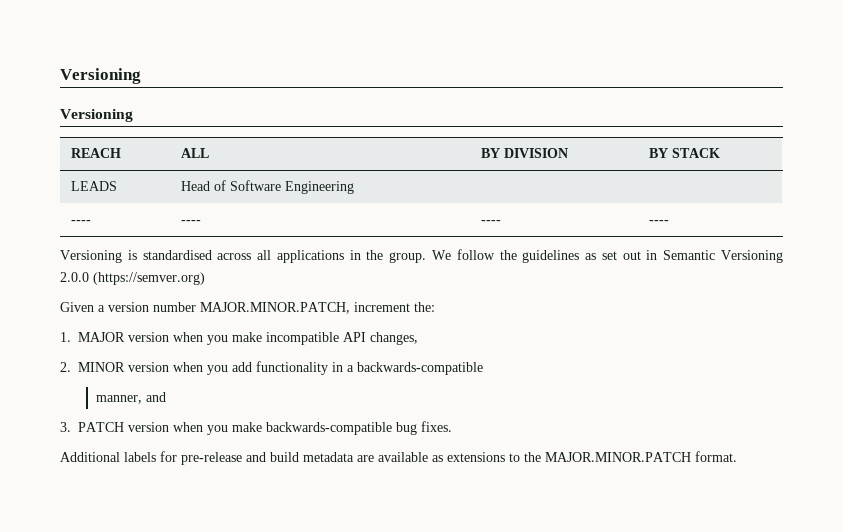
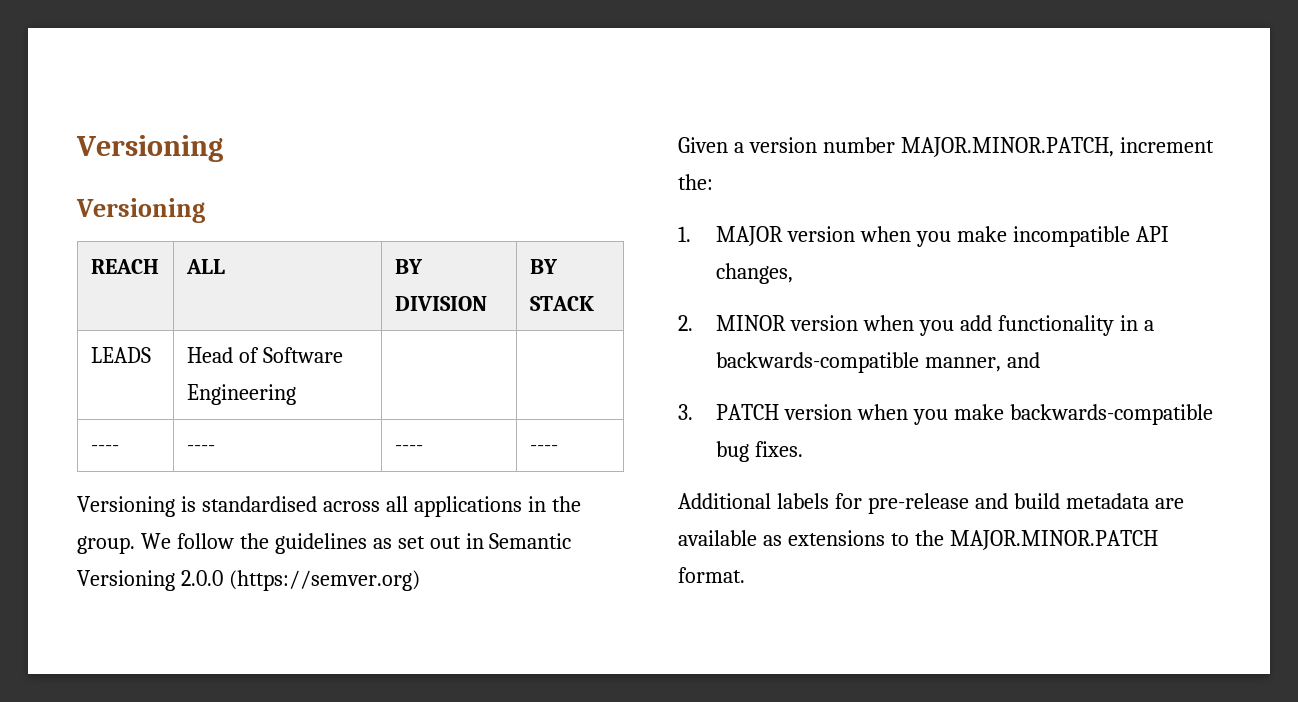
- 2. MINOR version when you add functionality in a backwards-compatible
- manner, and
+ 2. MINOR version when you add functionality in a backwards-compatible manner, and

